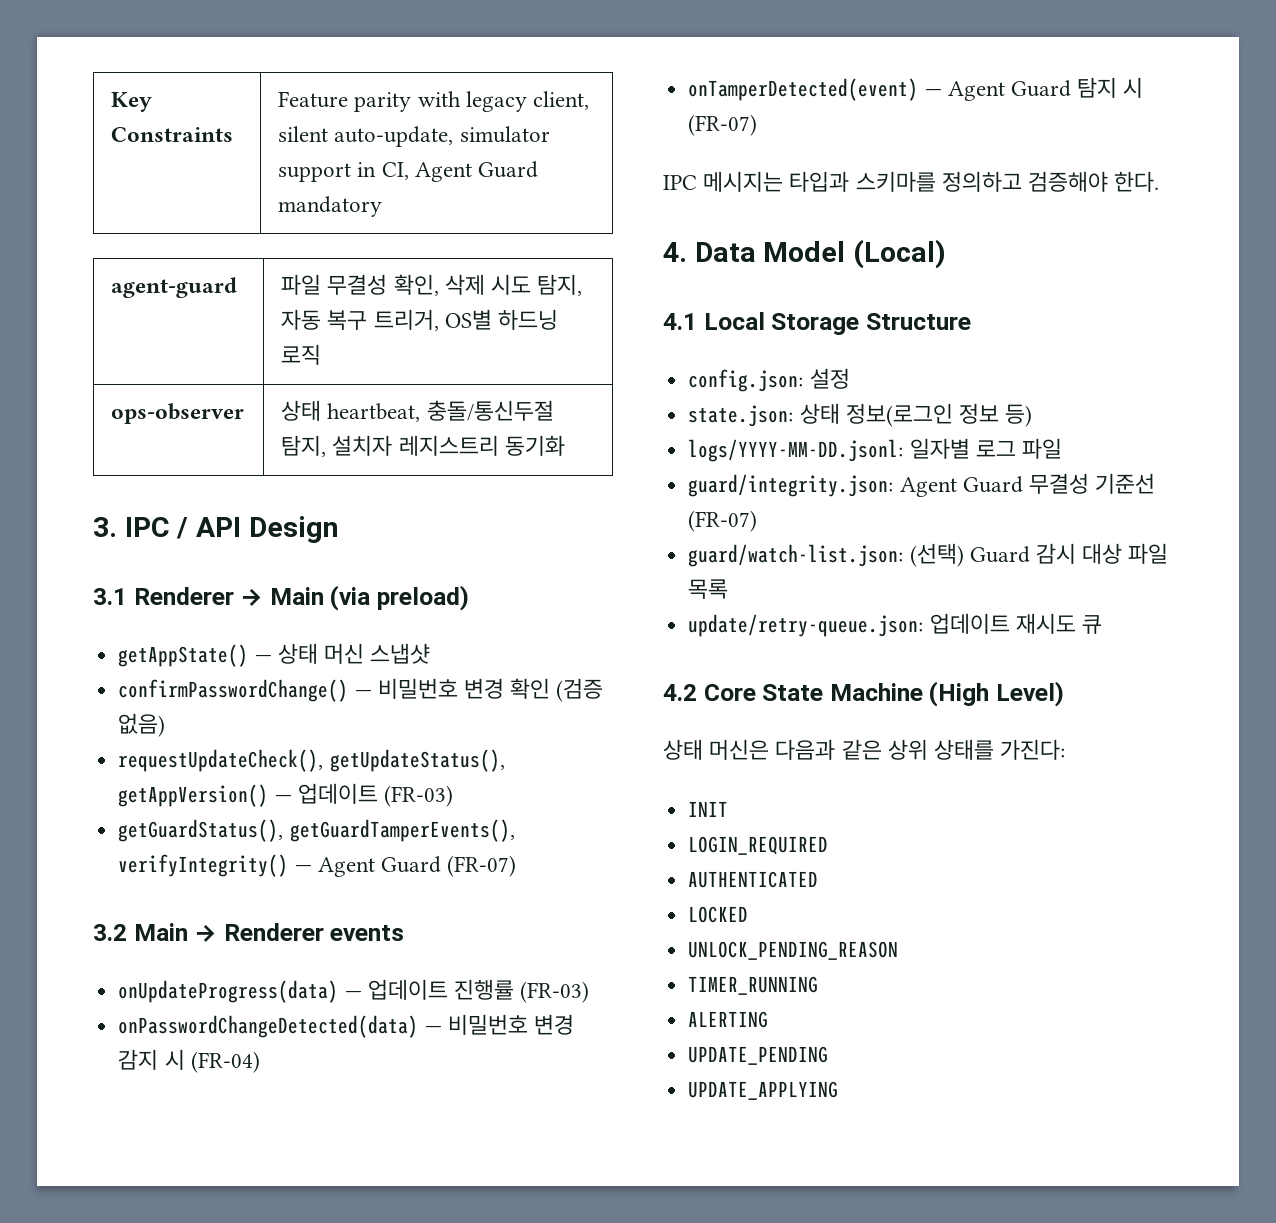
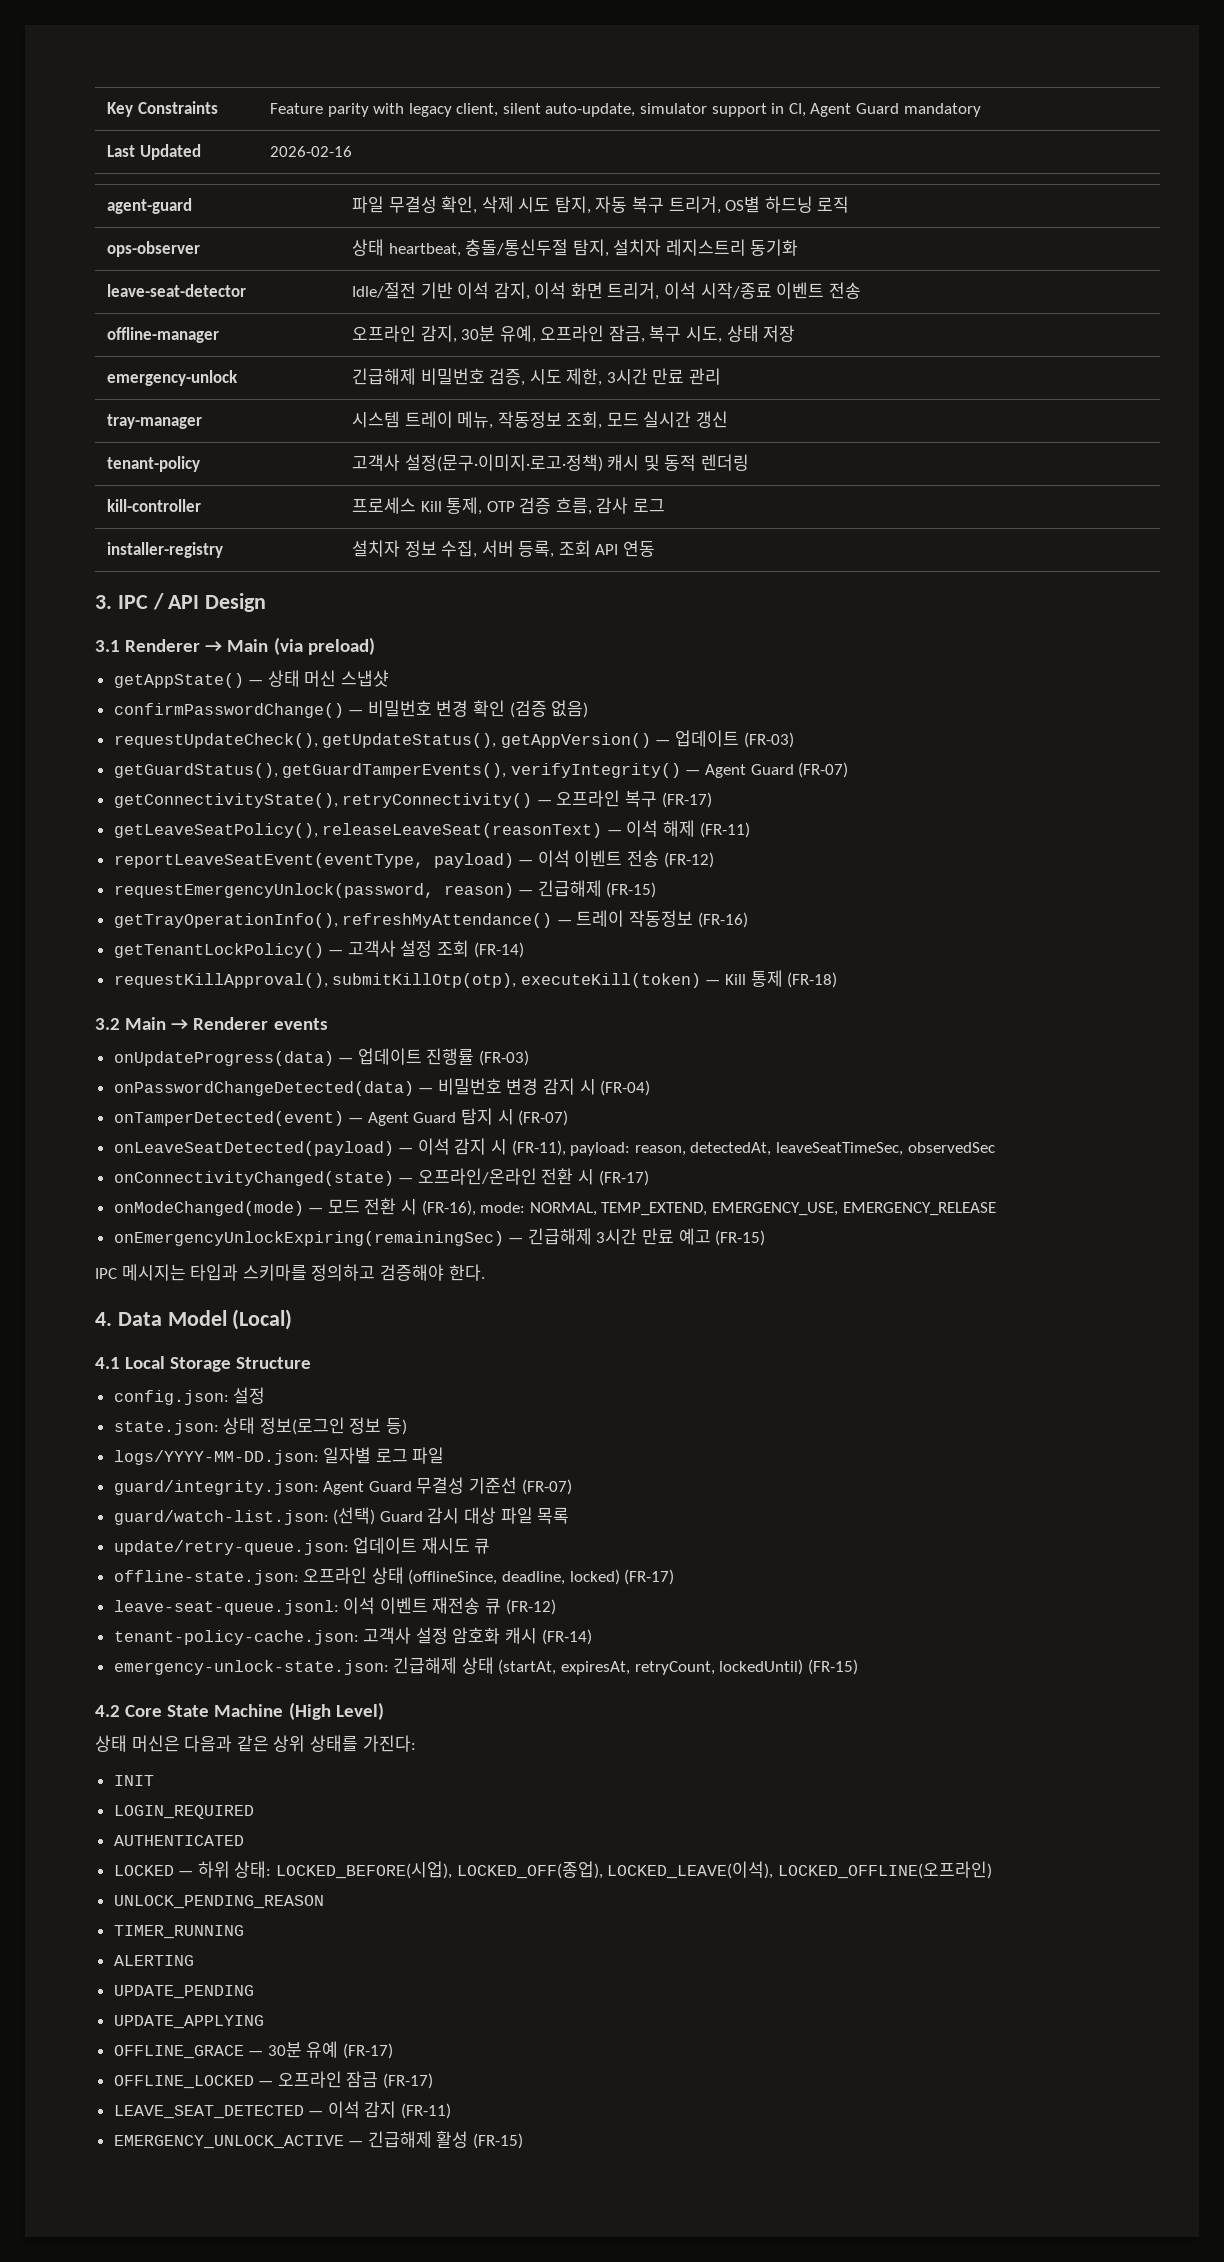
+ Last Updated | 2026-02-16
+ leave-seat-detector | Idle/절전 기반 이석 감지, 이석 화면 트리거, 이석 시작/종료 이벤트 전송
+ offline-manager | 오프라인 감지, 30분 유예, 오프라인 잠금, 복구 시도, 상태 저장
+ emergency-unlock | 긴급해제 비밀번호 검증, 시도 제한, 3시간 만료 관리
+ tray-manager | 시스템 트레이 메뉴, 작동정보 조회, 모드 실시간 갱신
+ tenant-policy | 고객사 설정(문구·이미지·로고·정책) 캐시 및 동적 렌더링
+ kill-controller | 프로세스 Kill 통제, OTP 검증 흐름, 감사 로그
+ installer-registry | 설치자 정보 수집, 서버 등록, 조회 API 연동
+ getConnectivityState(), retryConnectivity() — 오프라인 복구 (FR-17)
+ getLeaveSeatPolicy(), releaseLeaveSeat(reasonText) — 이석 해제 (FR-11)
+ reportLeaveSeatEvent(eventType, payload) — 이석 이벤트 전송 (FR-12)
+ requestEmergencyUnlock(password, reason) — 긴급해제 (FR-15)
+ getTrayOperationInfo(), refreshMyAttendance() — 트레이 작동정보 (FR-16)
+ getTenantLockPolicy() — 고객사 설정 조회 (FR-14)
+ requestKillApproval(), submitKillOtp(otp), executeKill(token) — Kill 통제 (FR-18)
+ onLeaveSeatDetected(payload) — 이석 감지 시 (FR-11), payload: reason, detectedAt, leaveSeatTimeSec, observedSec
+ onConnectivityChanged(state) — 오프라인/온라인 전환 시 (FR-17)
+ onModeChanged(mode) — 모드 전환 시 (FR-16), mode: NORMAL, TEMP_EXTEND, EMERGENCY_USE, EMERGENCY_RELEASE
+ onEmergencyUnlockExpiring(remainingSec) — 긴급해제 3시간 만료 예고 (FR-15)
- logs/YYYY-MM-DD.jsonl: 일자별 로그 파일
+ logs/YYYY-MM-DD.json: 일자별 로그 파일
+ offline-state.json: 오프라인 상태 (offlineSince, deadline, locked) (FR-17)
+ leave-seat-queue.jsonl: 이석 이벤트 재전송 큐 (FR-12)
+ tenant-policy-cache.json: 고객사 설정 암호화 캐시 (FR-14)
+ emergency-unlock-state.json: 긴급해제 상태 (startAt, expiresAt, retryCount, lockedUntil) (FR-15)
- LOCKED
+ LOCKED — 하위 상태: LOCKED_BEFORE(시업), LOCKED_OFF(종업), LOCKED_LEAVE(이석), LOCKED_OFFLINE(오프라인)
+ OFFLINE_GRACE — 30분 유예 (FR-17)
+ OFFLINE_LOCKED — 오프라인 잠금 (FR-17)
+ LEAVE_SEAT_DETECTED — 이석 감지 (FR-11)
+ EMERGENCY_UNLOCK_ACTIVE — 긴급해제 활성 (FR-15)

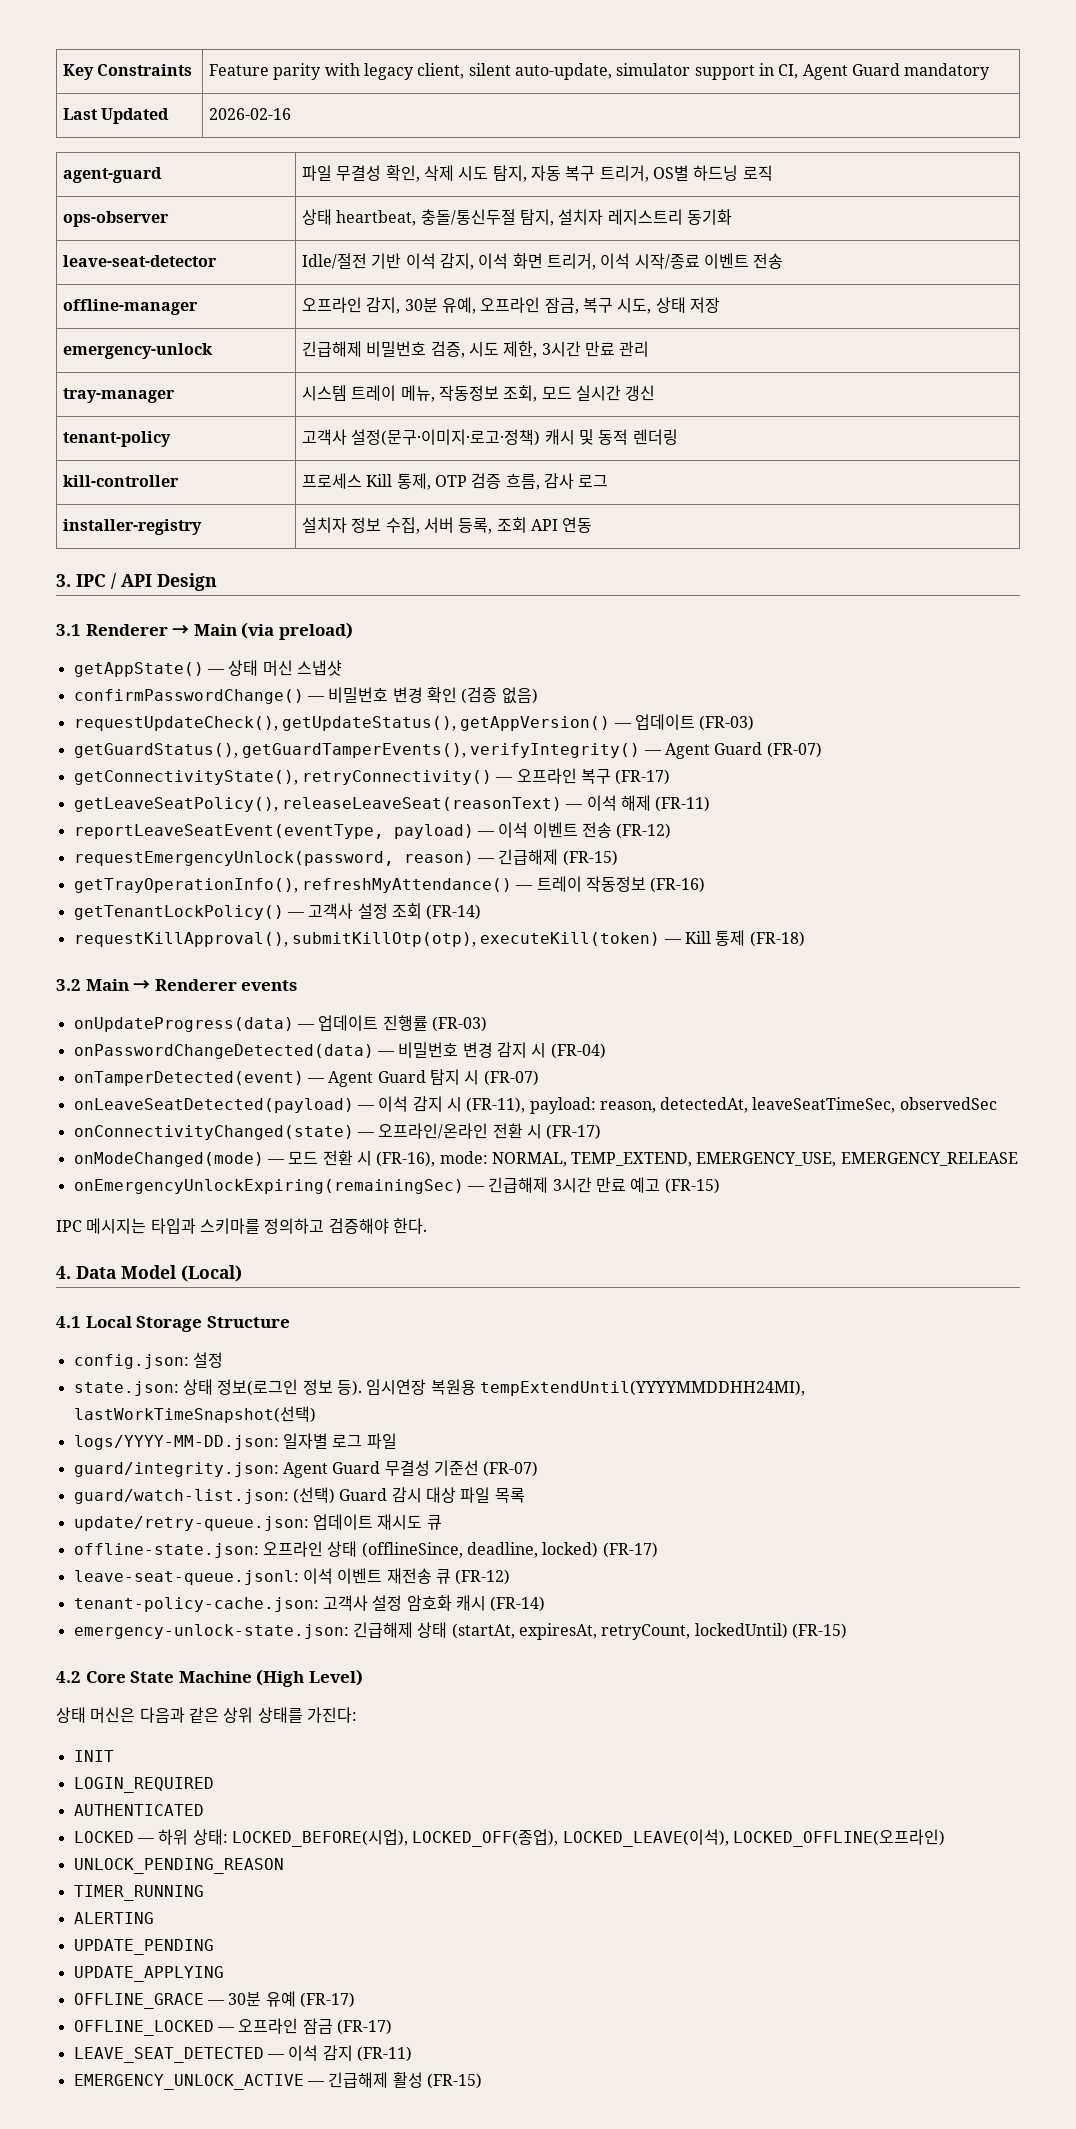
- state.json: 상태 정보(로그인 정보 등)
+ state.json: 상태 정보(로그인 정보 등). 임시연장 복원용 tempExtendUntil(YYYYMMDDHH24MI), lastWorkTimeSnapshot(선택)

